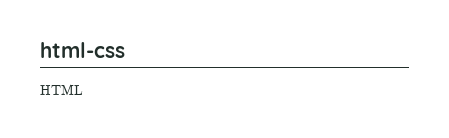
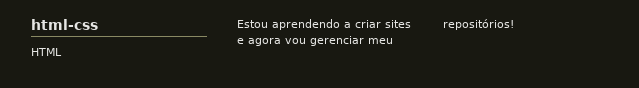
+ Estou aprendendo a criar sites e agora vou gerenciar meu repositórios!

